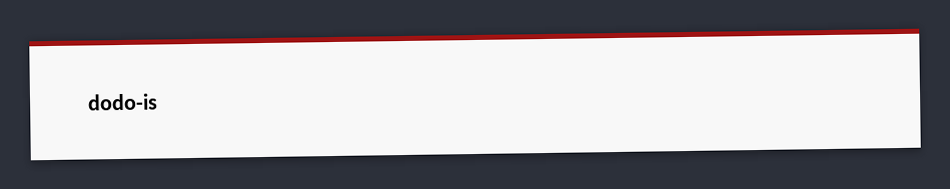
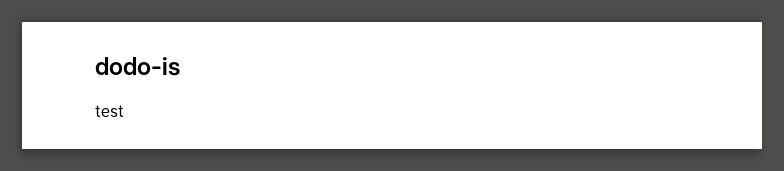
+ test

